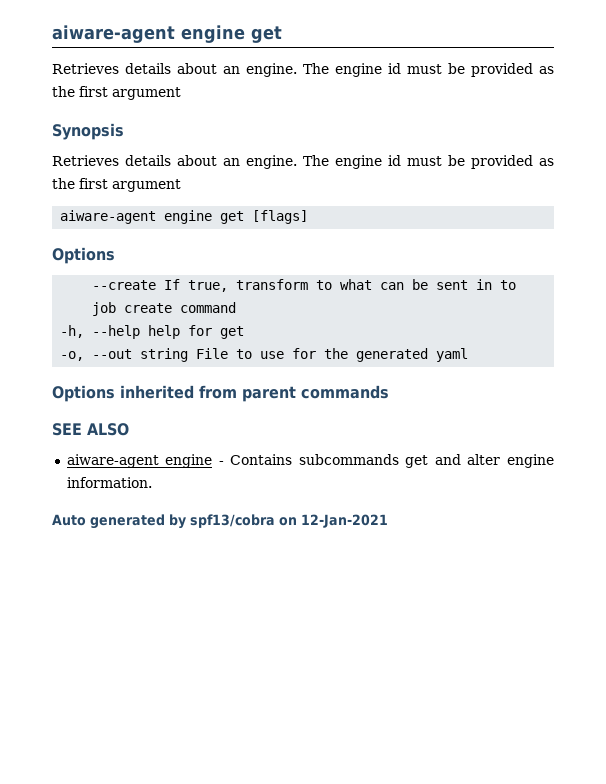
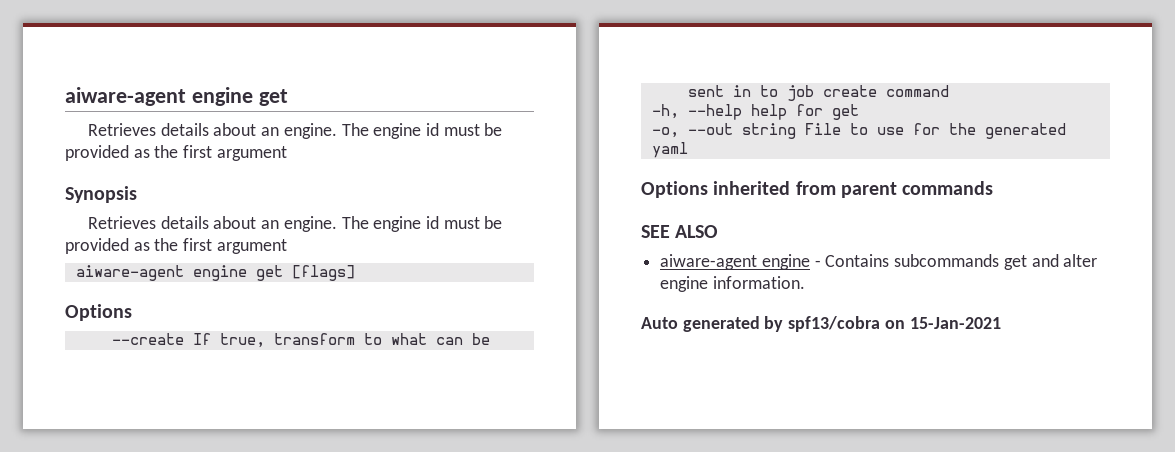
- Auto generated by spf13/cobra on 12-Jan-2021
+ Auto generated by spf13/cobra on 15-Jan-2021

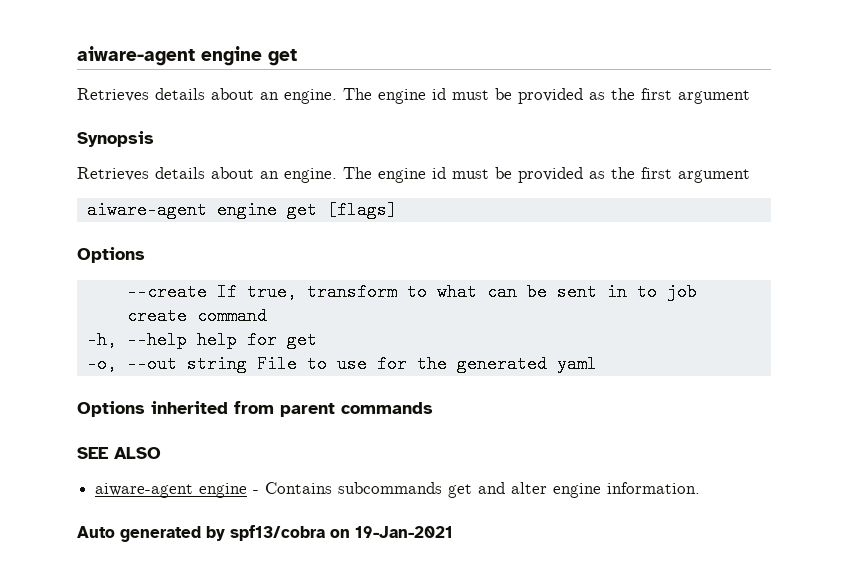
- Auto generated by spf13/cobra on 15-Jan-2021
+ Auto generated by spf13/cobra on 19-Jan-2021

